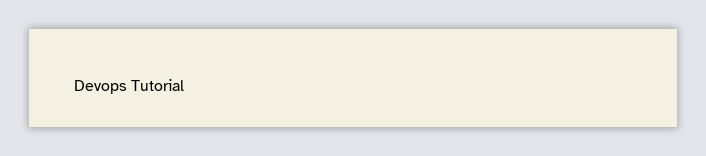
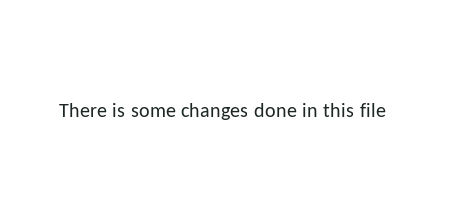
- Devops Tutorial
+ There is some changes done in this file

